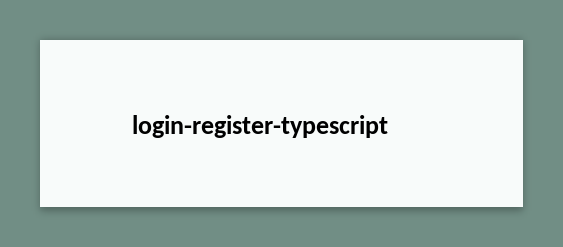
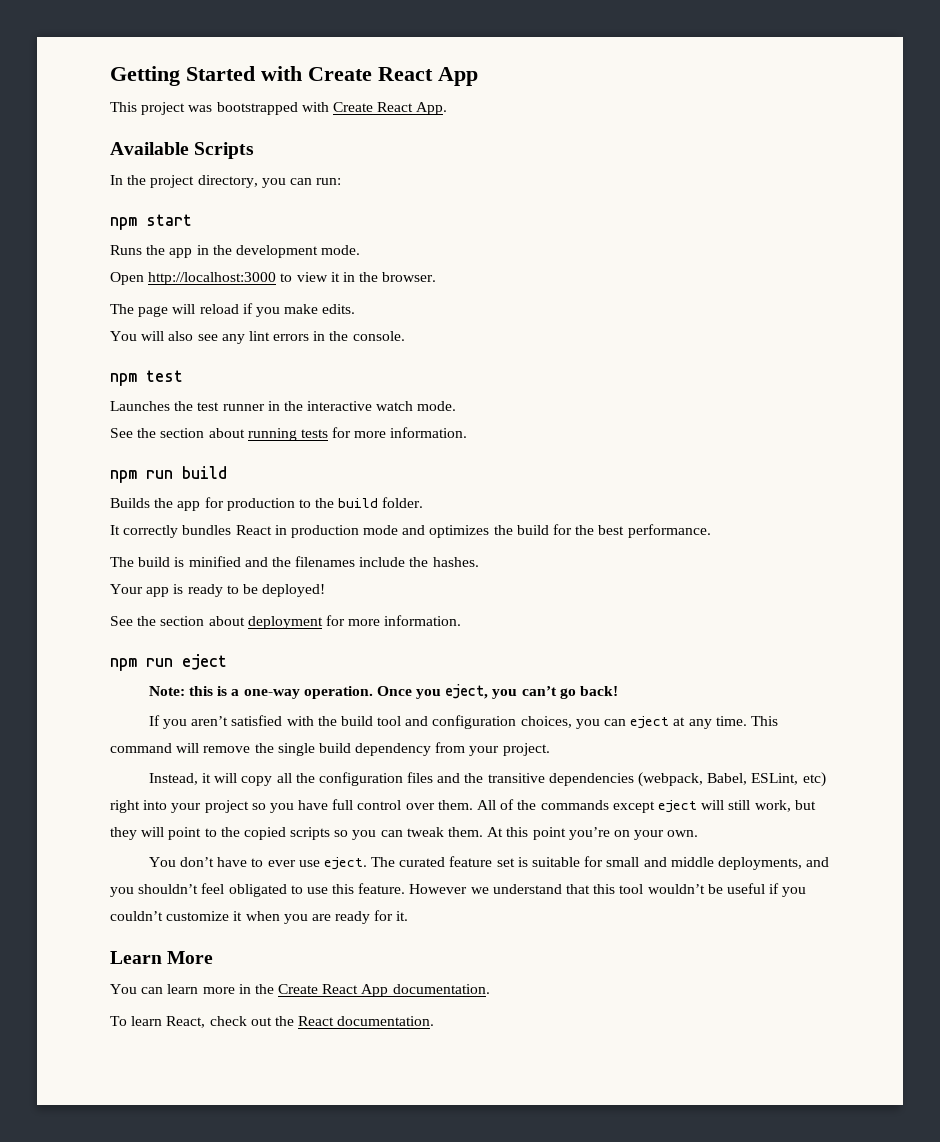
- login-register-typescript
+ Getting Started with Create React App
+ This project was bootstrapped with Create React App.
+ Available Scripts
+ In the project directory, you can run:
+ npm start
+ Runs the app in the development mode.
+ Open http://localhost:3000 to view it in the browser.
+ The page will reload if you make edits.
+ You will also see any lint errors in the console.
+ npm test
+ Launches the test runner in the interactive watch mode.
+ See the section about running tests for more information.
+ npm run build
+ Builds the app for production to the build folder.
+ It correctly bundles React in production mode and optimizes the build for the best performance.
+ The build is minified and the filenames include the hashes.
+ Your app is ready to be deployed!
+ See the section about deployment for more information.
+ npm run eject
+ Note: this is a one-way operation. Once you eject, you can’t go back!
+ If you aren’t satisfied with the build tool and configuration choices, you can eject at any time. This command will remove the single build dependency from your project.
+ Instead, it will copy all the configuration files and the transitive dependencies (webpack, Babel, ESLint, etc) right into your project so you have full control over them. All of the commands except eject will still work, but they will point to the copied scripts so you can tweak them. At this point you’re on your own.
+ You don’t have to ever use eject. The curated feature set is suitable for small and middle deployments, and you shouldn’t feel obligated to use this feature. However we understand that this tool wouldn’t be useful if you couldn’t customize it when you are ready for it.
+ Learn More
+ You can learn more in the Create React App documentation.
+ To learn React, check out the React documentation.

